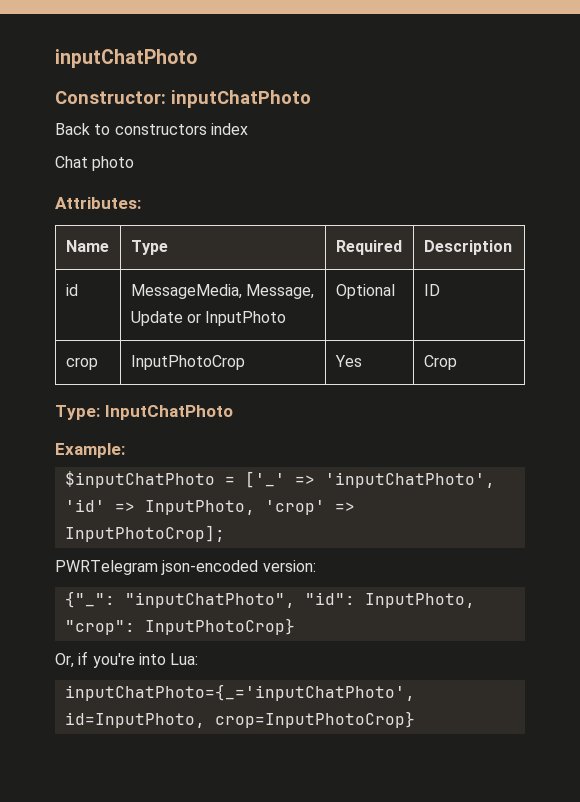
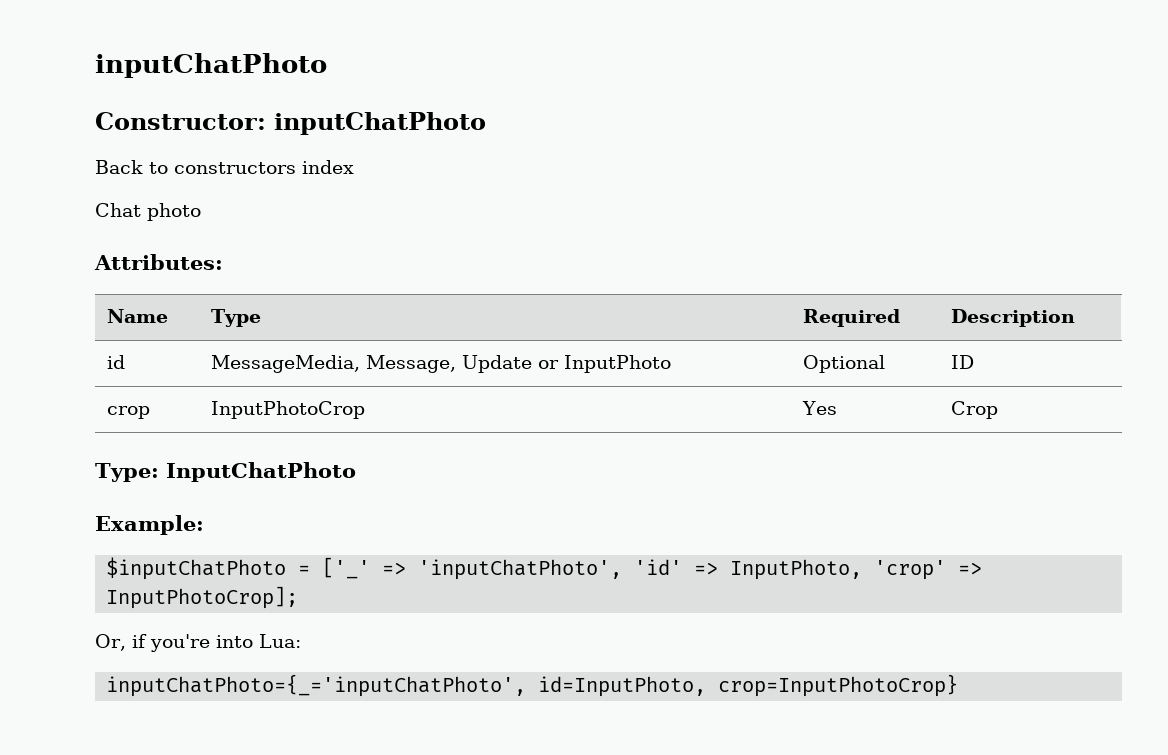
- PWRTelegram json-encoded version:
- {"_": "inputChatPhoto", "id": InputPhoto, "crop": InputPhotoCrop}

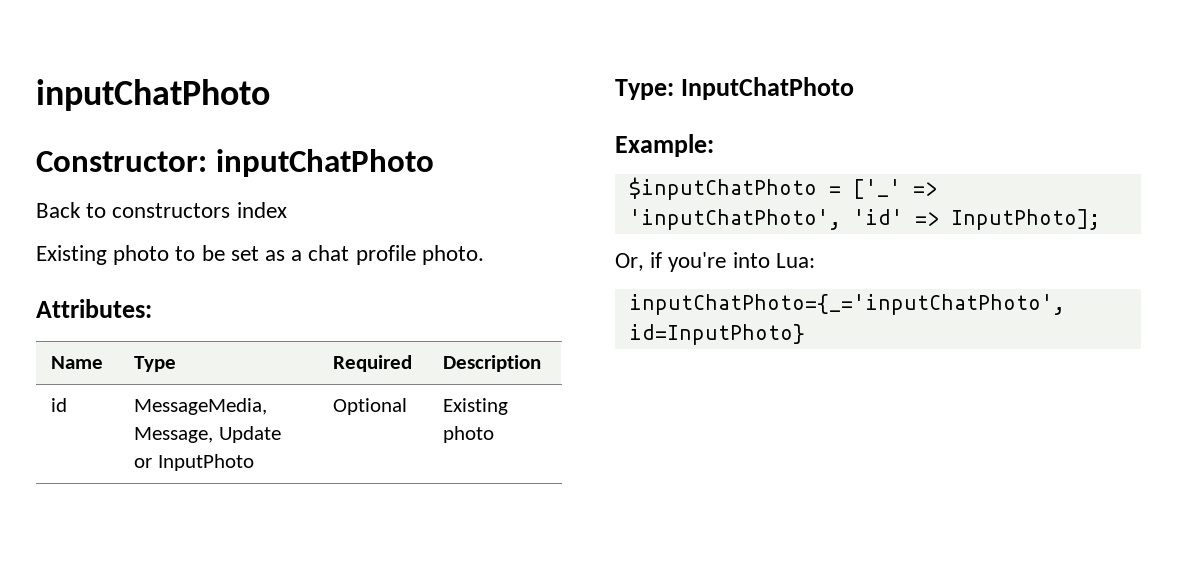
- Chat photo
+ Existing photo to be set as a chat profile photo.
- id | MessageMedia, Message, Update or InputPhoto | Optional | ID
- crop | InputPhotoCrop | Yes | Crop
+ id | MessageMedia, Message, Update or InputPhoto | Optional | Existing photo
- $inputChatPhoto = ['_' => 'inputChatPhoto', 'id' => InputPhoto, 'crop' => InputPhotoCrop];
+ $inputChatPhoto = ['_' => 'inputChatPhoto', 'id' => InputPhoto];
- inputChatPhoto={_='inputChatPhoto', id=InputPhoto, crop=InputPhotoCrop}
+ inputChatPhoto={_='inputChatPhoto', id=InputPhoto}

